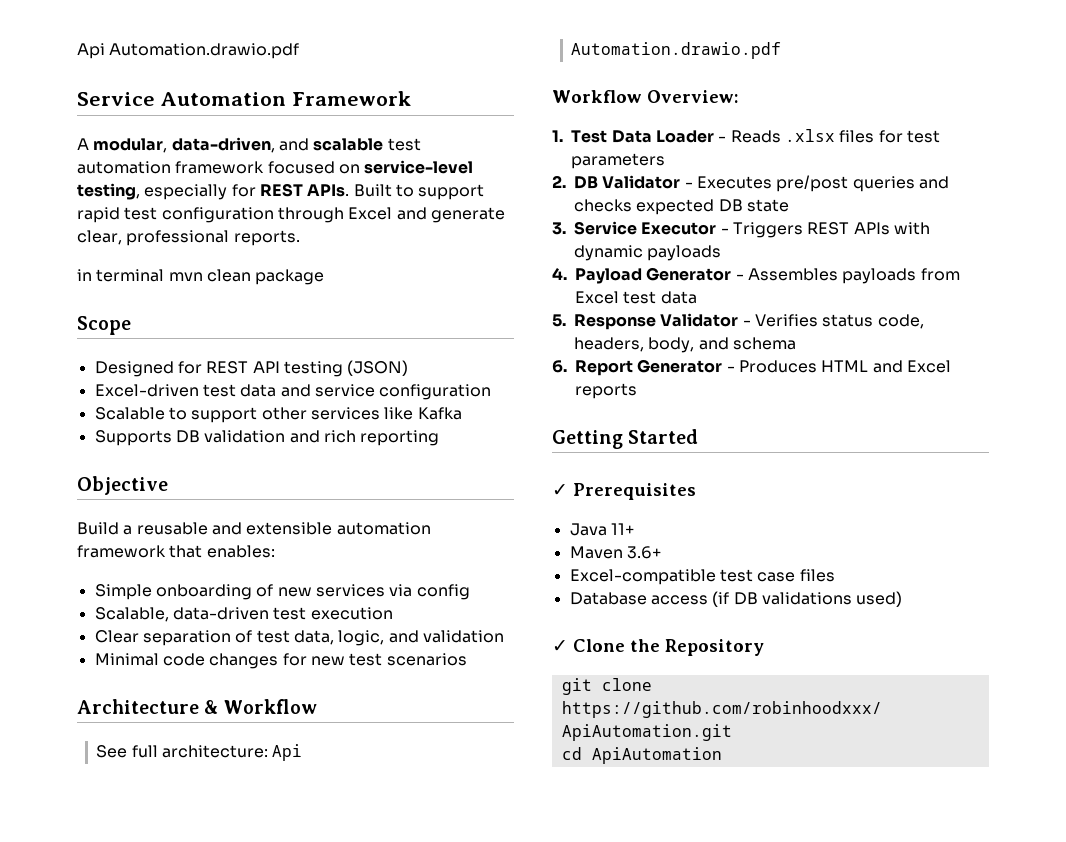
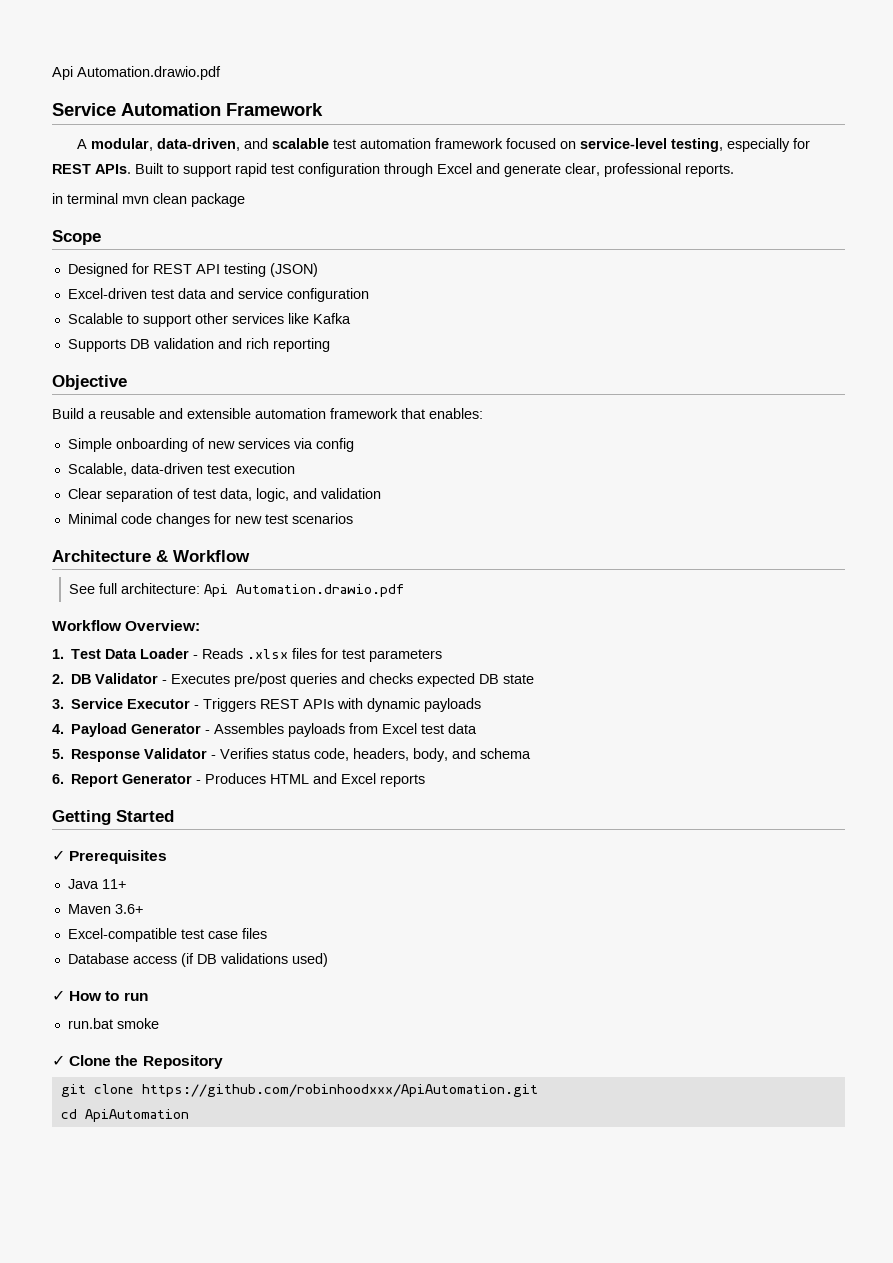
+ ✓ How to run
+ run.bat smoke

